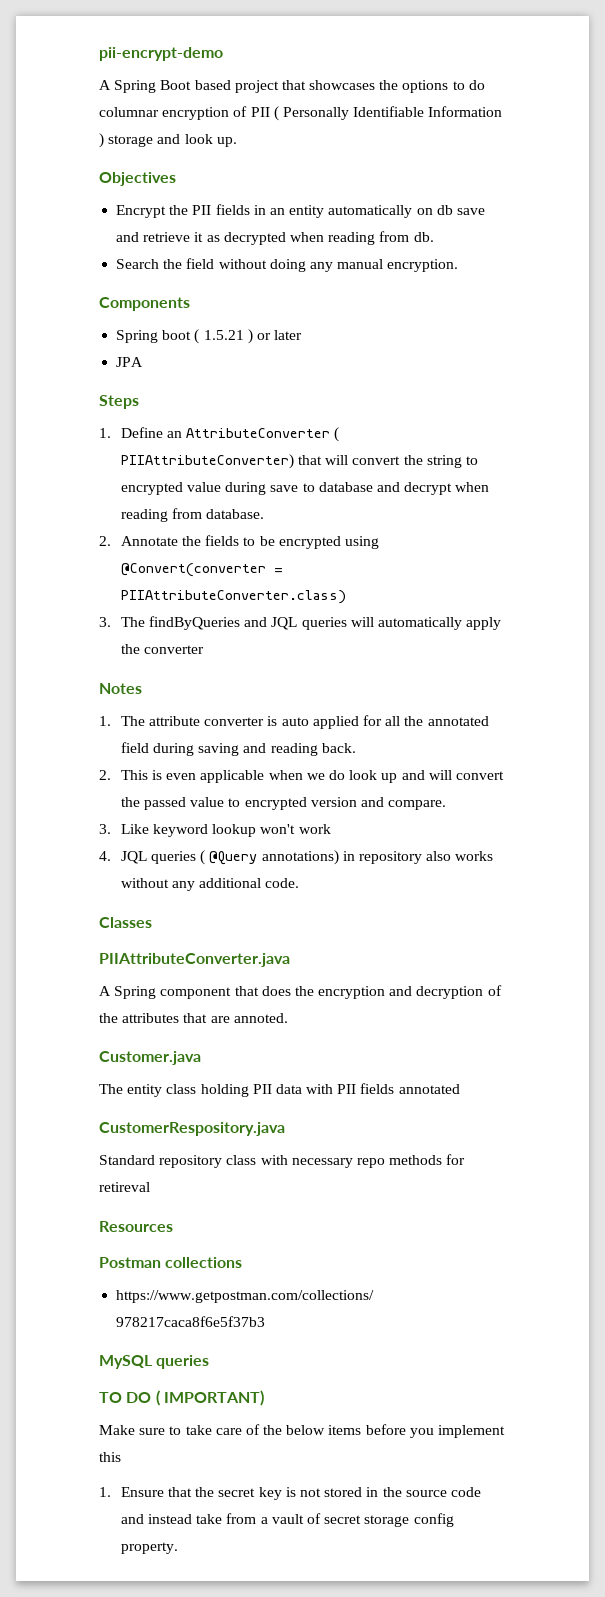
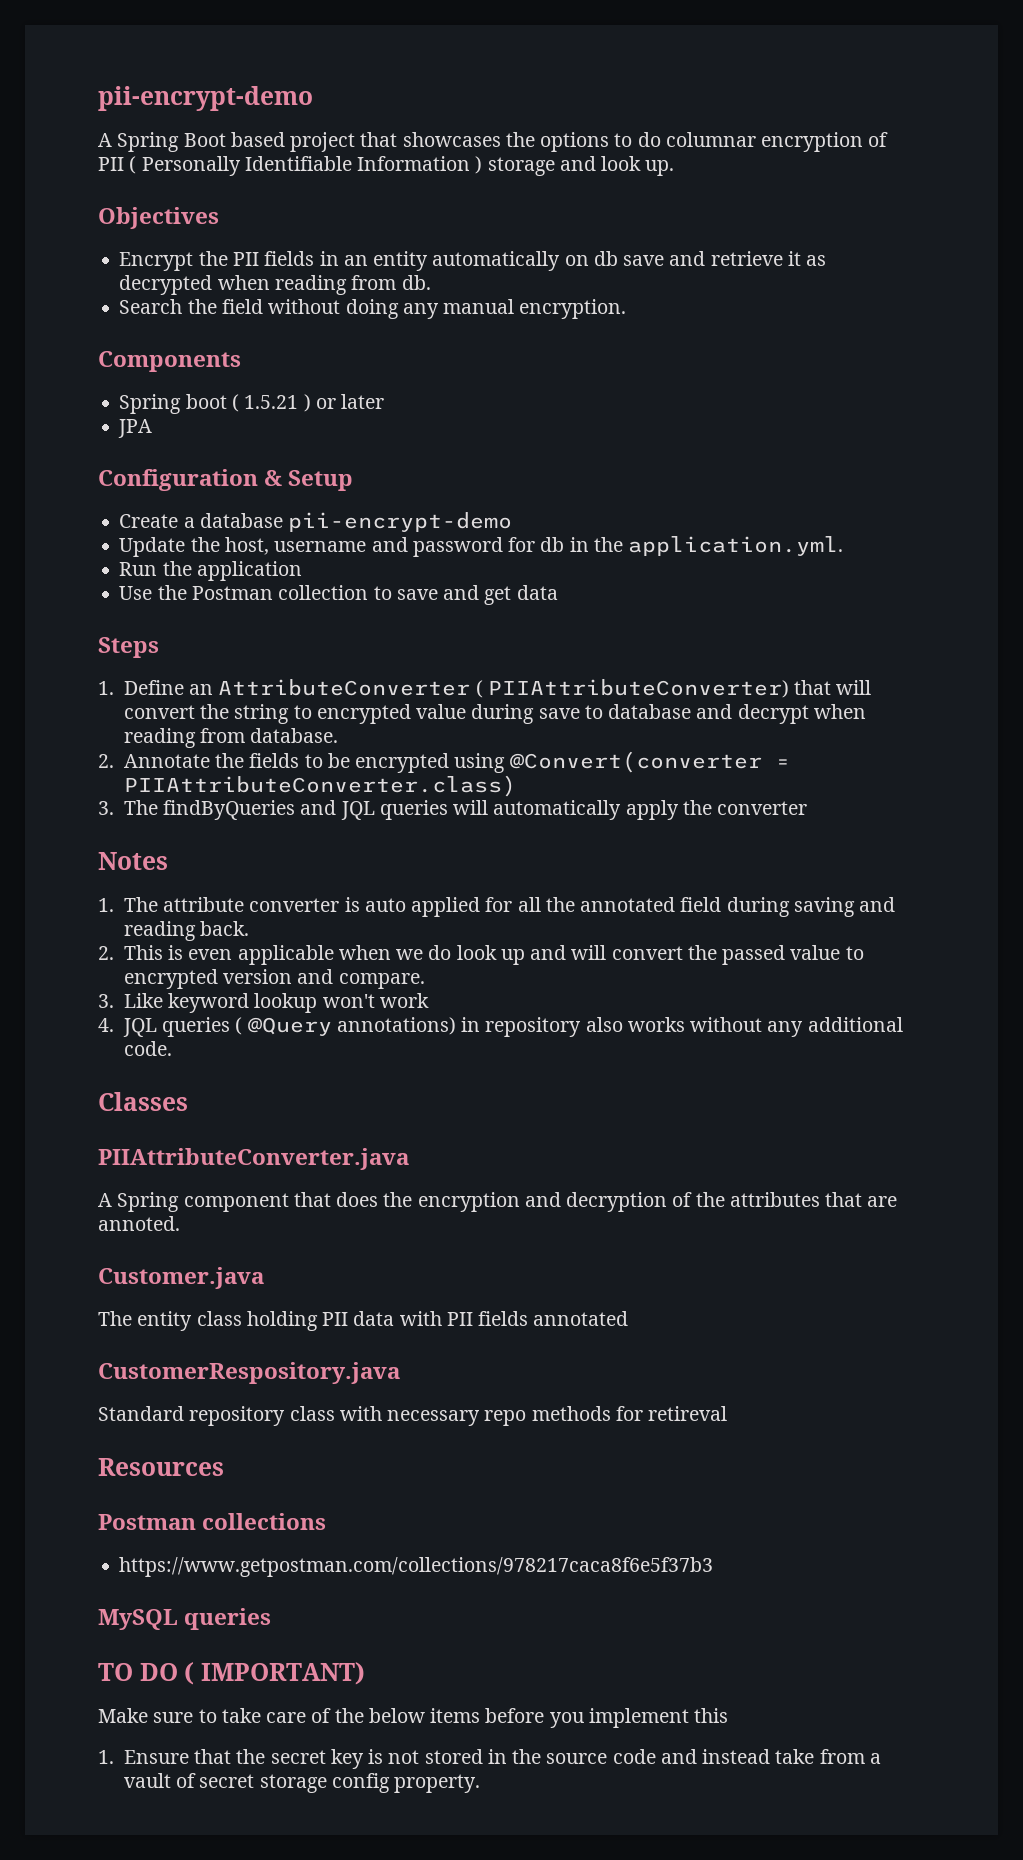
+ Configuration & Setup
+ Create a database pii-encrypt-demo
+ Update the host, username and password for db in the application.yml.
+ Run the application
+ Use the Postman collection to save and get data

